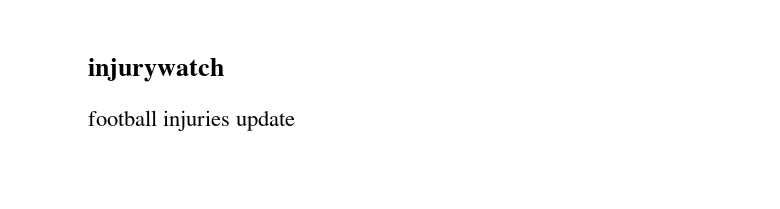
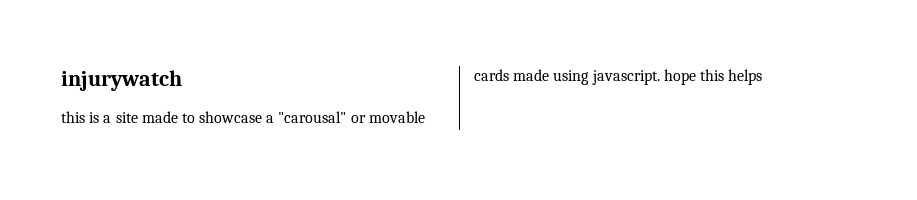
- football injuries update
+ this is a site made to showcase a "carousal" or movable cards made using javascript. hope this helps

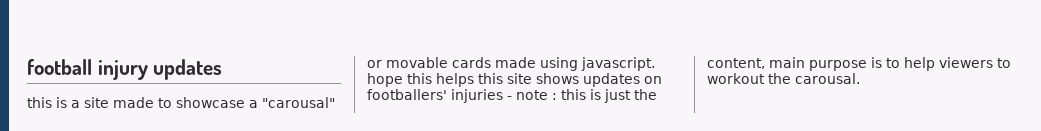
- injurywatch
+ football injury updates
- this is a site made to showcase a "carousal" or movable cards made using javascript. hope this helps
+ this is a site made to showcase a "carousal" or movable cards made using javascript. hope this helps this site shows updates on footballers' injuries - note : this is just the content, main purpose is to help viewers to workout the carousal.

